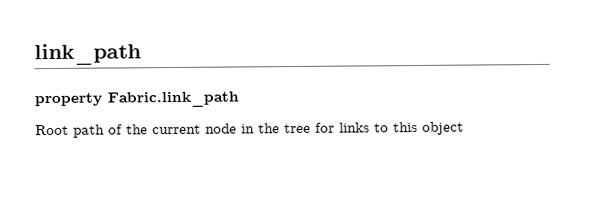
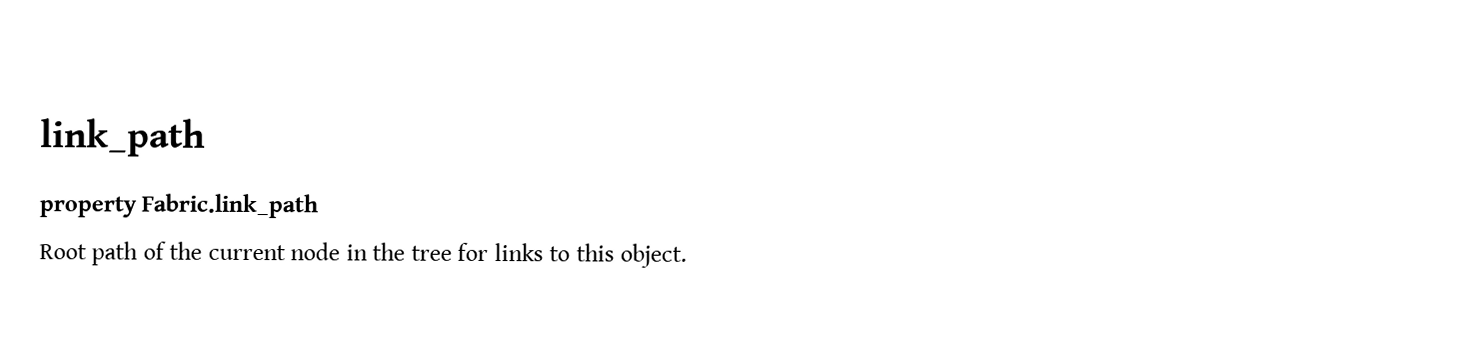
- Root path of the current node in the tree for links to this object
+ Root path of the current node in the tree for links to this object.

